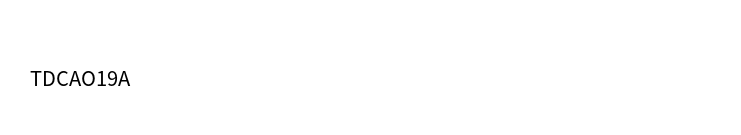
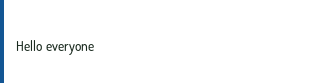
- TDCAO19A
+ Hello everyone

